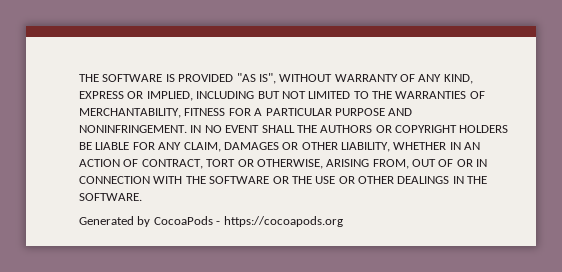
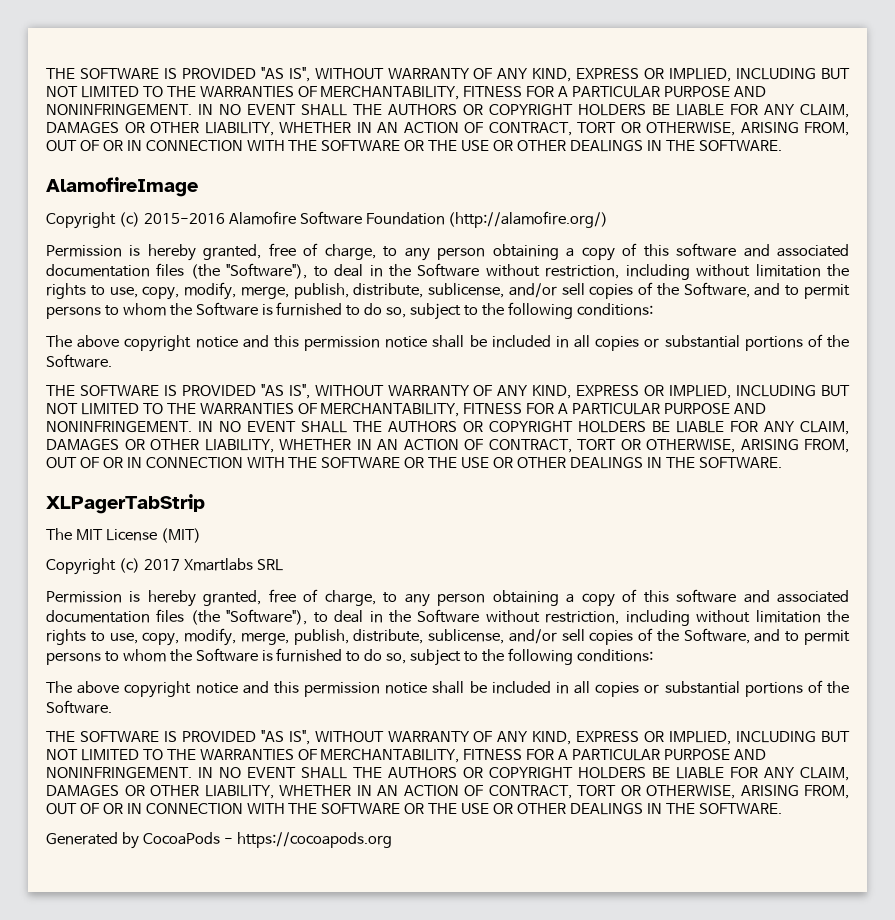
+ AlamofireImage
+ Copyright (c) 2015-2016 Alamofire Software Foundation (http://alamofire.org/)
+ Permission is hereby granted, free of charge, to any person obtaining a copy of this software and associated documentation files (the "Software"), to deal in the Software without restriction, including without limitation the rights to use, copy, modify, merge, publish, distribute, sublicense, and/or sell copies of the Software, and to permit persons to whom the Software is furnished to do so, subject to the following conditions:
+ The above copyright notice and this permission notice shall be included in all copies or substantial portions of the Software.
+ THE SOFTWARE IS PROVIDED "AS IS", WITHOUT WARRANTY OF ANY KIND, EXPRESS OR IMPLIED, INCLUDING BUT NOT LIMITED TO THE WARRANTIES OF MERCHANTABILITY, FITNESS FOR A PARTICULAR PURPOSE AND NONINFRINGEMENT. IN NO EVENT SHALL THE AUTHORS OR COPYRIGHT HOLDERS BE LIABLE FOR ANY CLAIM, DAMAGES OR OTHER LIABILITY, WHETHER IN AN ACTION OF CONTRACT, TORT OR OTHERWISE, ARISING FROM, OUT OF OR IN CONNECTION WITH THE SOFTWARE OR THE USE OR OTHER DEALINGS IN THE SOFTWARE.
+ XLPagerTabStrip
+ The MIT License (MIT)
+ Copyright (c) 2017 Xmartlabs SRL
+ Permission is hereby granted, free of charge, to any person obtaining a copy of this software and associated documentation files (the "Software"), to deal in the Software without restriction, including without limitation the rights to use, copy, modify, merge, publish, distribute, sublicense, and/or sell copies of the Software, and to permit persons to whom the Software is furnished to do so, subject to the following conditions:
+ The above copyright notice and this permission notice shall be included in all copies or substantial portions of the Software.
+ THE SOFTWARE IS PROVIDED "AS IS", WITHOUT WARRANTY OF ANY KIND, EXPRESS OR IMPLIED, INCLUDING BUT NOT LIMITED TO THE WARRANTIES OF MERCHANTABILITY, FITNESS FOR A PARTICULAR PURPOSE AND NONINFRINGEMENT. IN NO EVENT SHALL THE AUTHORS OR COPYRIGHT HOLDERS BE LIABLE FOR ANY CLAIM, DAMAGES OR OTHER LIABILITY, WHETHER IN AN ACTION OF CONTRACT, TORT OR OTHERWISE, ARISING FROM, OUT OF OR IN CONNECTION WITH THE SOFTWARE OR THE USE OR OTHER DEALINGS IN THE SOFTWARE.

